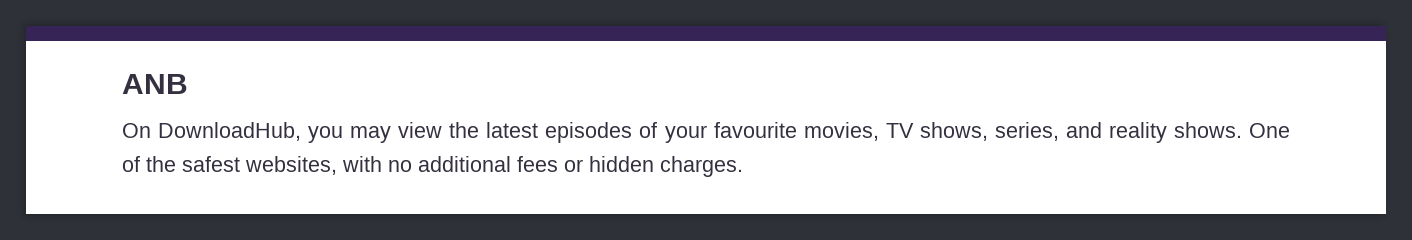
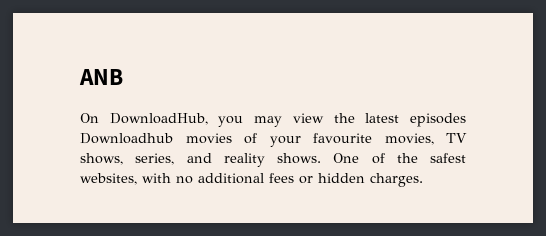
- On DownloadHub, you may view the latest episodes of your favourite movies, TV shows, series, and reality shows.
+ On DownloadHub, you may view the latest episodes Downloadhub movies of your favourite movies, TV shows, series, and reality shows.

